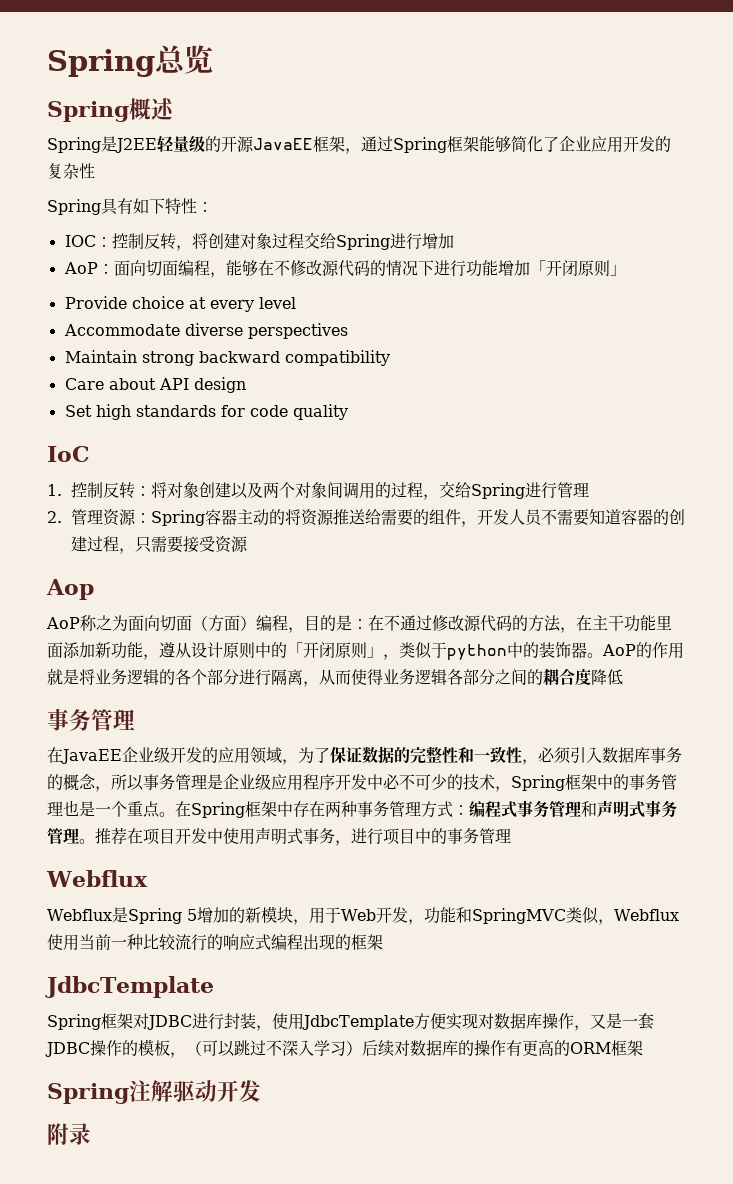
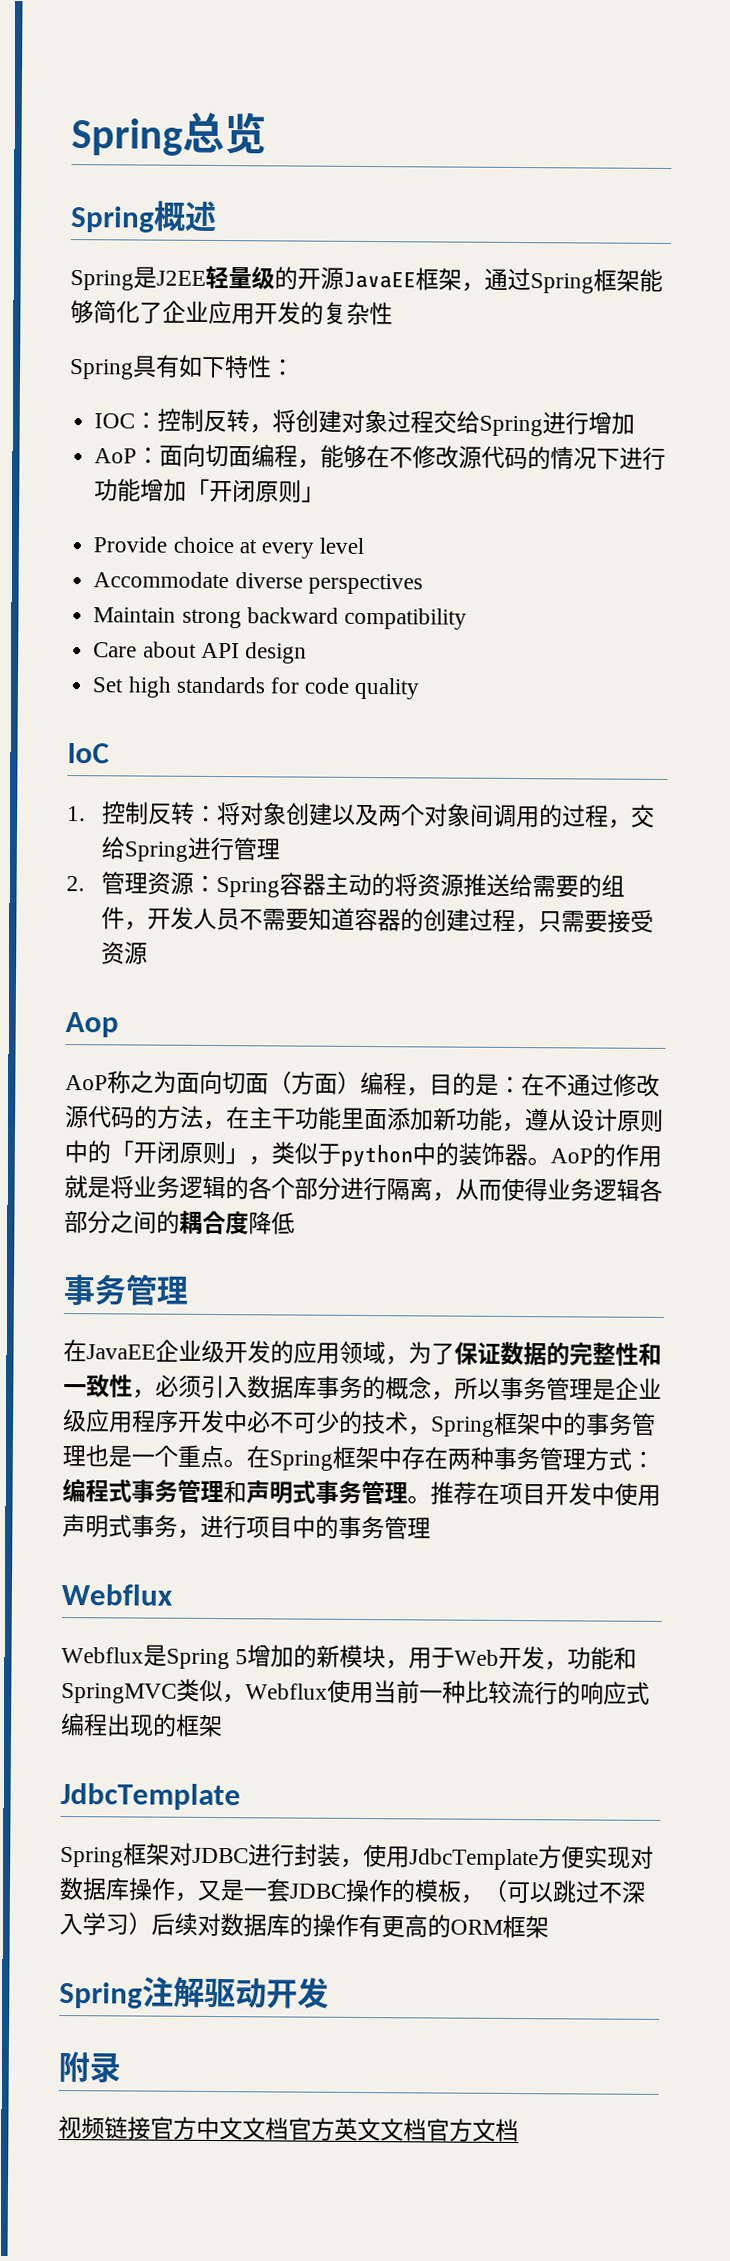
+ 视频链接官方中文文档官方英文文档官方文档

